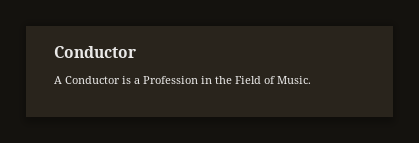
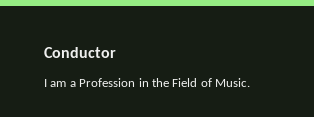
- A Conductor is a Profession in the Field of Music.
+ I am a Profession in the Field of Music.

